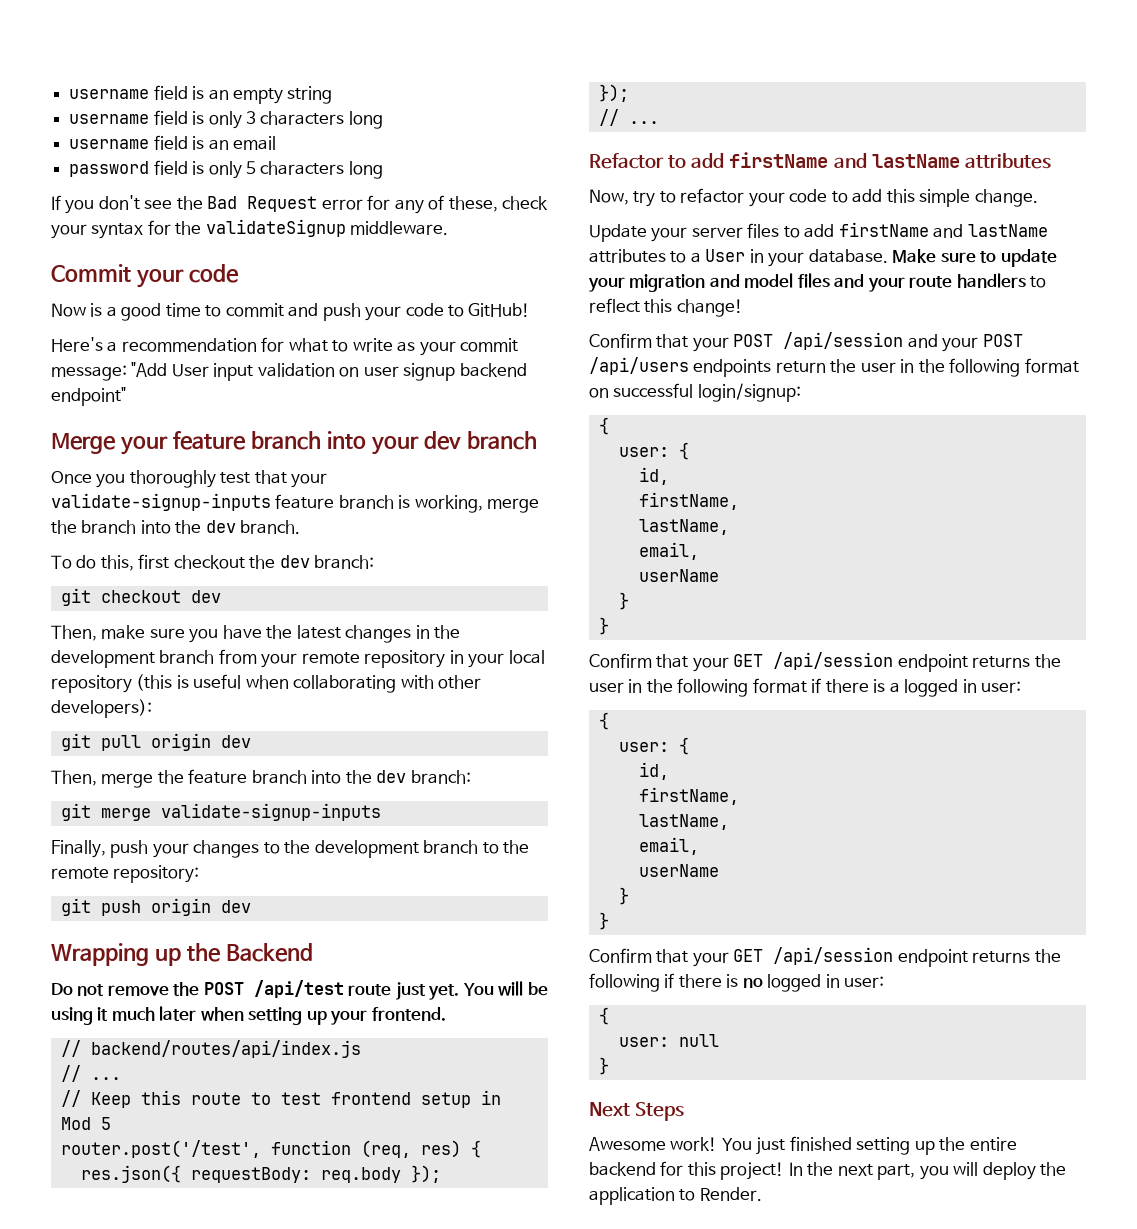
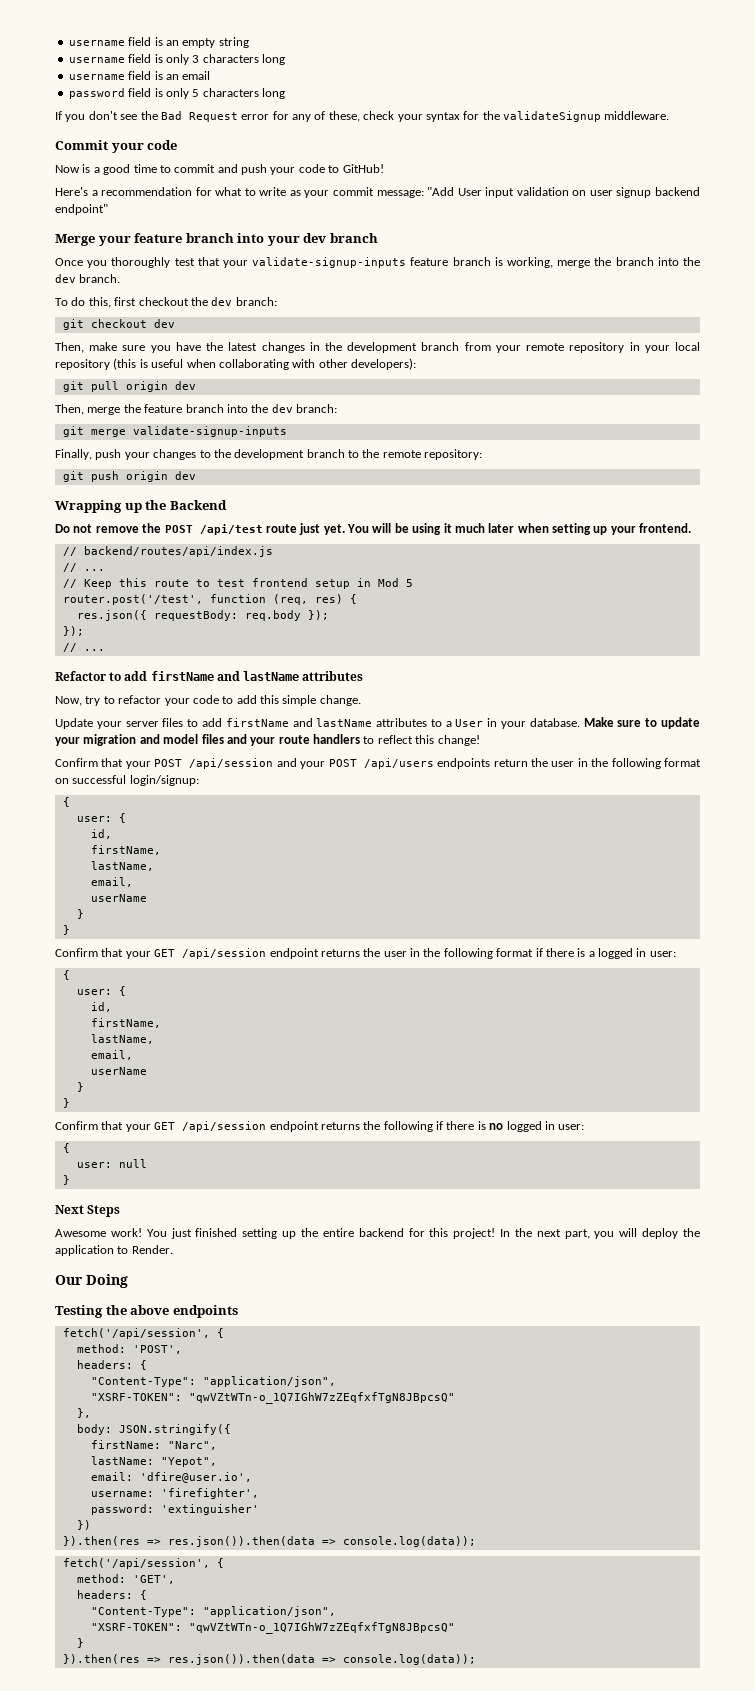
+ Our Doing
+ Testing the above endpoints
+ fetch('/api/session', {
+ method: 'POST',
+ headers: {
+ "Content-Type": "application/json",
+ "XSRF-TOKEN": "qwVZtWTn-o_1Q7IGhW7zZEqfxfTgN8JBpcsQ"
+ },
+ body: JSON.stringify({
+ firstName: "Narc",
+ lastName: "Yepot",
+ email: 'dfire@user.io',
+ username: 'firefighter',
+ password: 'extinguisher'
+ })
+ }).then(res => res.json()).then(data => console.log(data));
+ fetch('/api/session', {
+ method: 'GET',
+ headers: {
+ "Content-Type": "application/json",
+ "XSRF-TOKEN": "qwVZtWTn-o_1Q7IGhW7zZEqfxfTgN8JBpcsQ"
+ }
+ }).then(res => res.json()).then(data => console.log(data));

